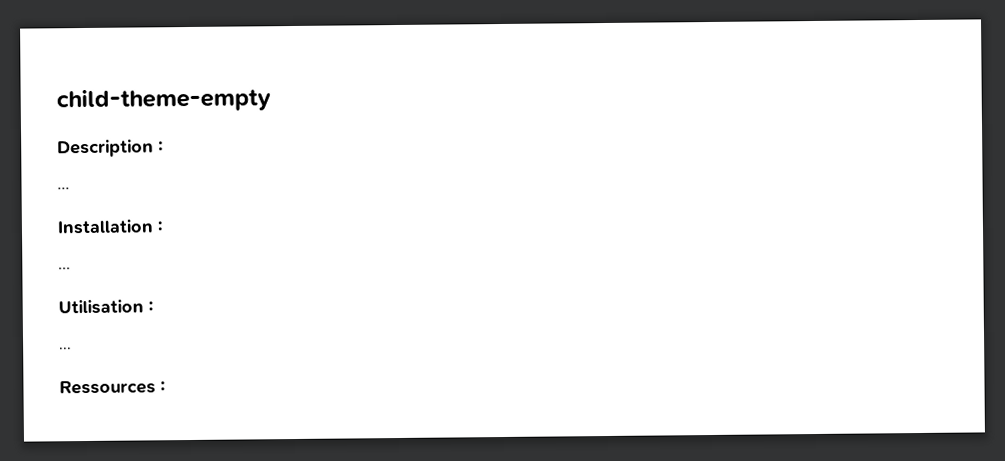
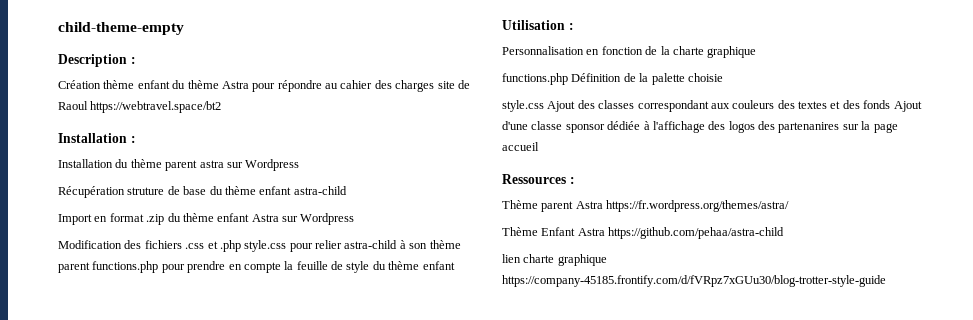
  Description :
- ...
+ Création thème enfant du thème Astra pour répondre au cahier des charges site de Raoul https://webtravel.space/bt2
  Installation :
- ...
+ Installation du thème parent astra sur Wordpress
+ Récupération struture de base du thème enfant astra-child
+ Import en format .zip du thème enfant Astra sur Wordpress
+ Modification des fichiers .css et .php style.css pour relier astra-child à son thème parent functions.php pour prendre en compte la feuille de style du thème enfant
  Utilisation :
- ...
+ Personnalisation en fonction de la charte graphique
+ functions.php Définition de la palette choisie
+ style.css Ajout des classes correspondant aux couleurs des textes et des fonds Ajout d'une classe sponsor dédiée à l'affichage des logos des partenanires sur la page accueil
  Ressources :
+ Thème parent Astra https://fr.wordpress.org/themes/astra/
+ Thème Enfant Astra https://github.com/pehaa/astra-child
+ lien charte graphique https://company-45185.frontify.com/d/fVRpz7xGUu30/blog-trotter-style-guide

